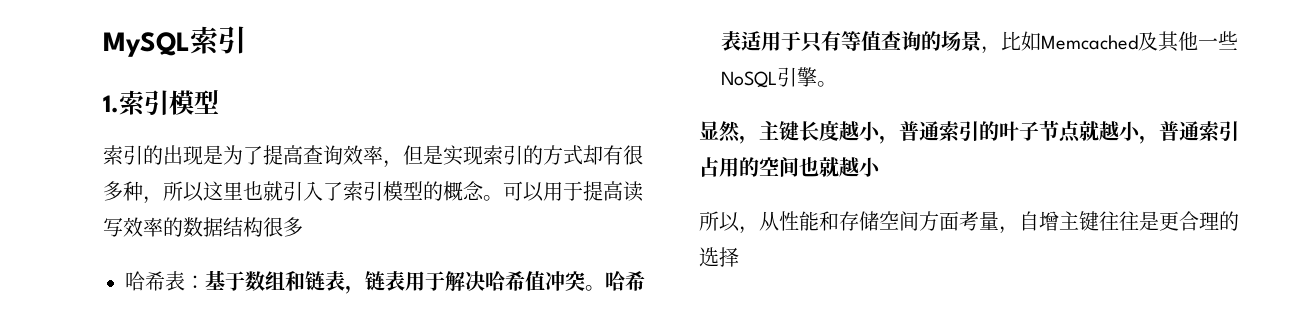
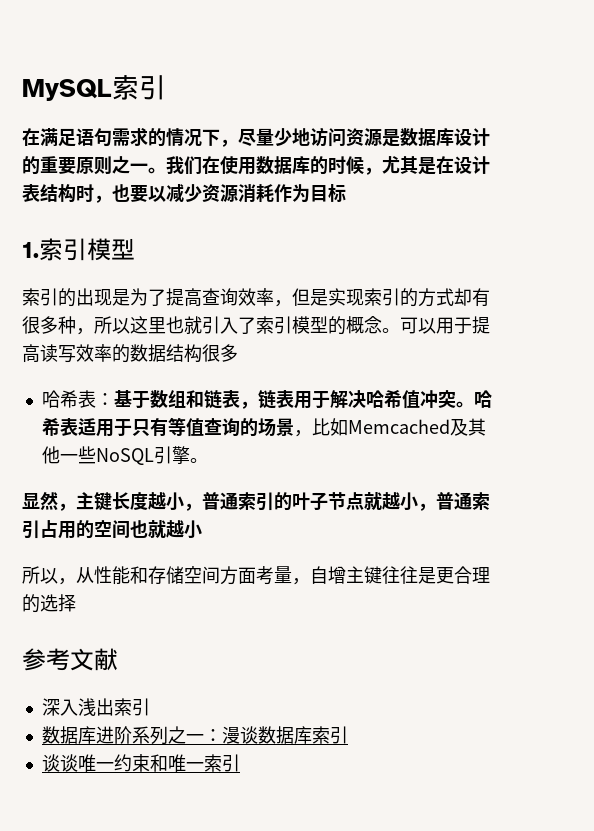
+ 在满足语句需求的情况下，尽量少地访问资源是数据库设计的重要原则之一。我们在使用数据库的时候，尤其是在设计表结构时，也要以减少资源消耗作为目标
+ 参考文献
+ 深入浅出索引
+ 数据库进阶系列之一：漫谈数据库索引
+ 谈谈唯一约束和唯一索引

